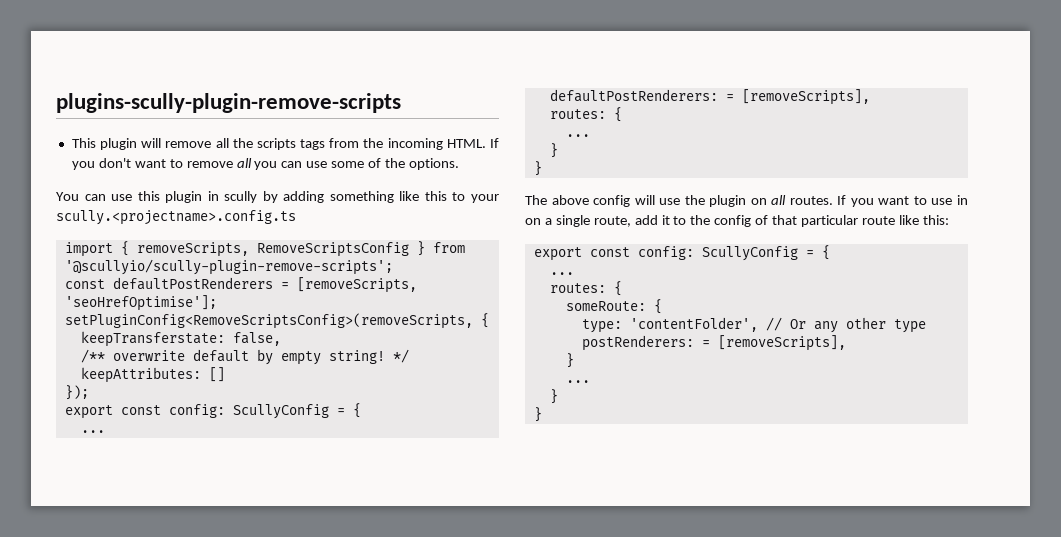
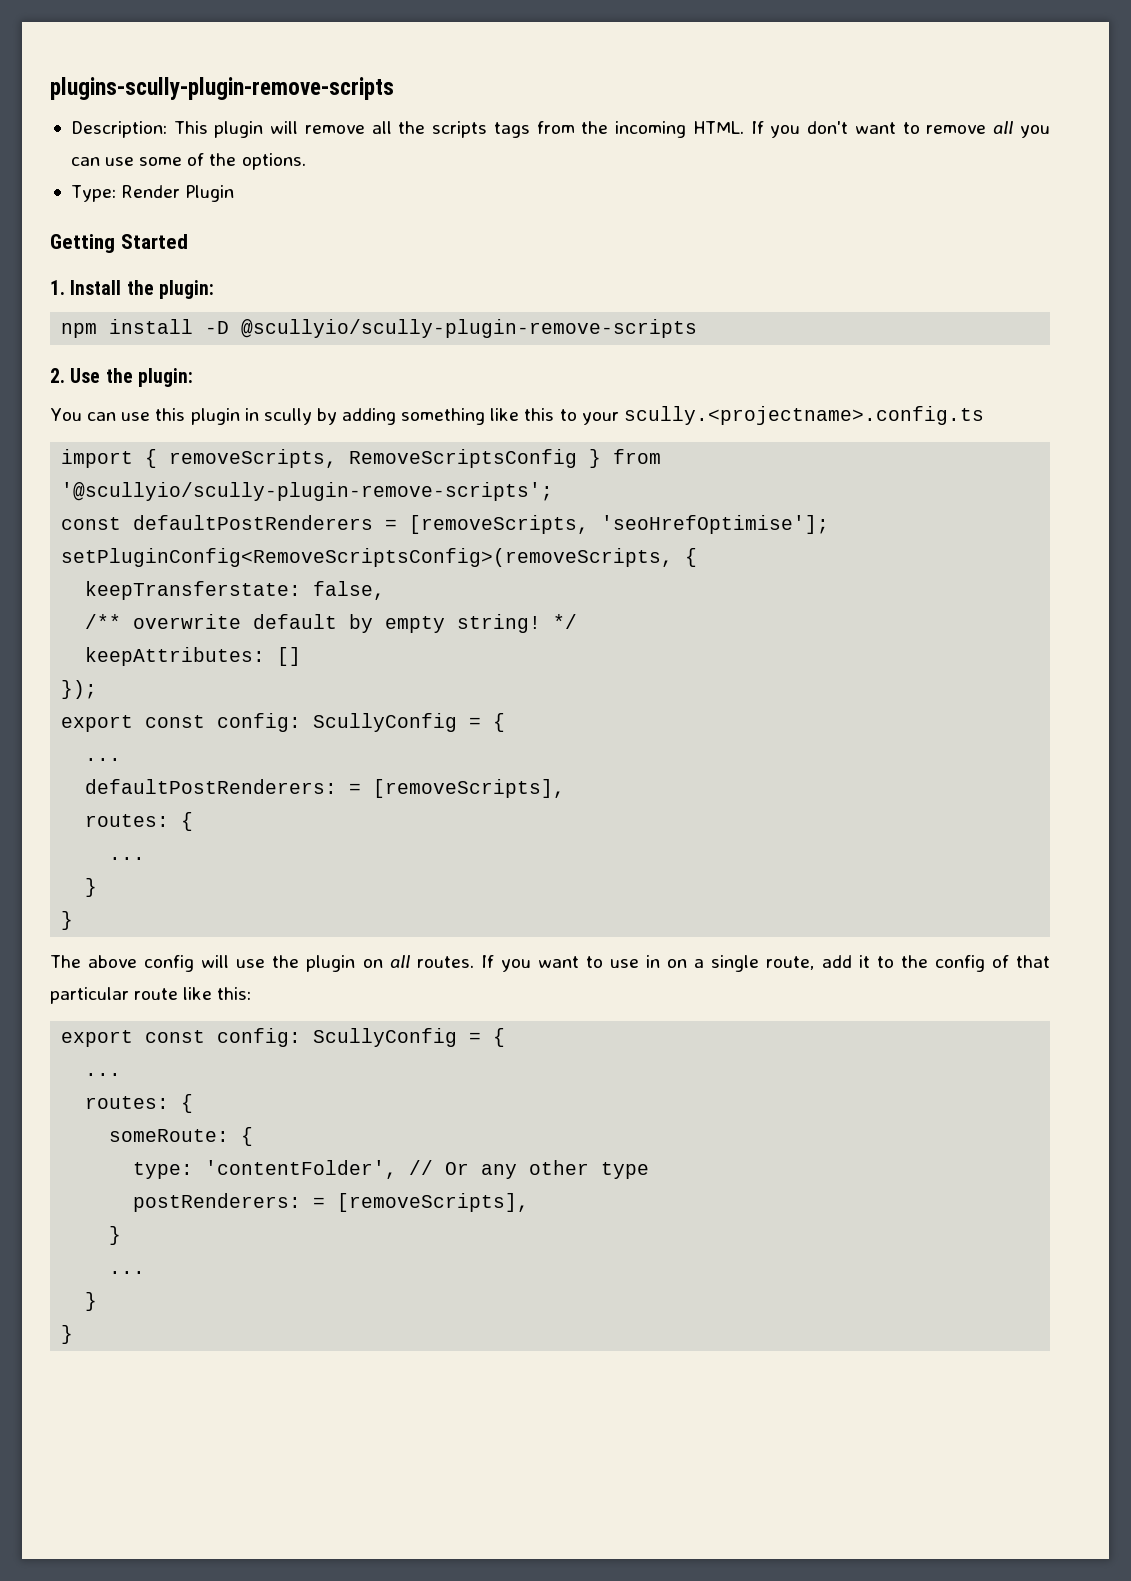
- This plugin will remove all the scripts tags from the incoming HTML.
+ Description: This plugin will remove all the scripts tags from the incoming HTML.
+ Type: Render Plugin
+ Getting Started
+ 1. Install the plugin:
+ npm install -D @scullyio/scully-plugin-remove-scripts
+ 2. Use the plugin:

